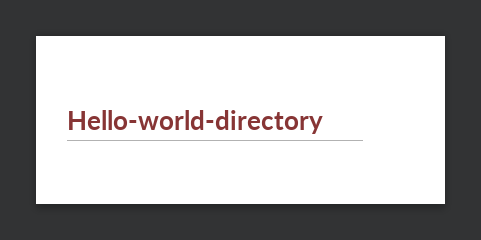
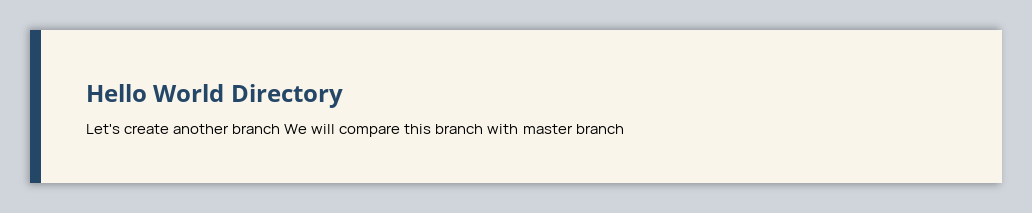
- Hello-world-directory
+ Hello World Directory
+ Let's create another branch We will compare this branch with master branch

